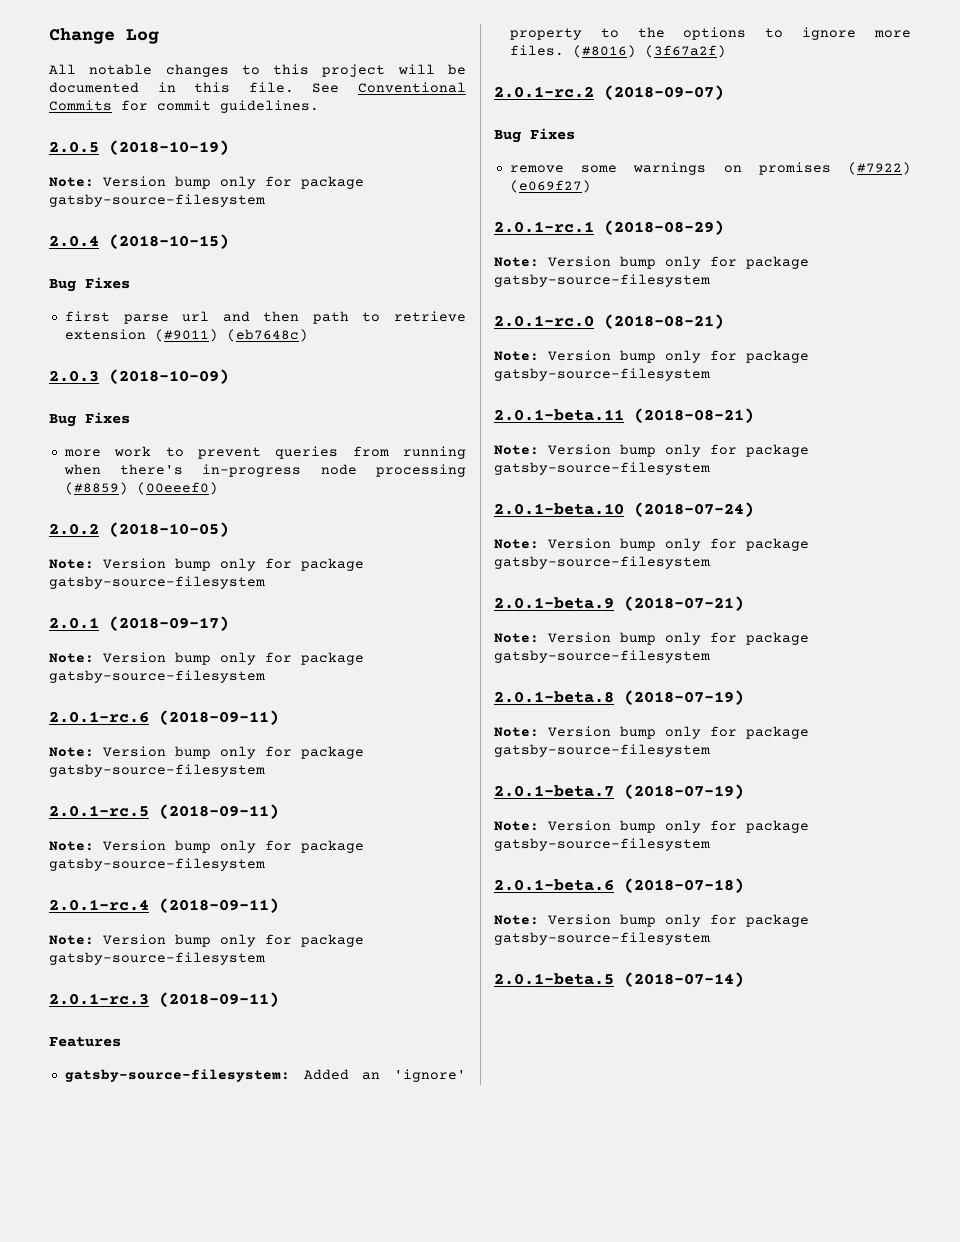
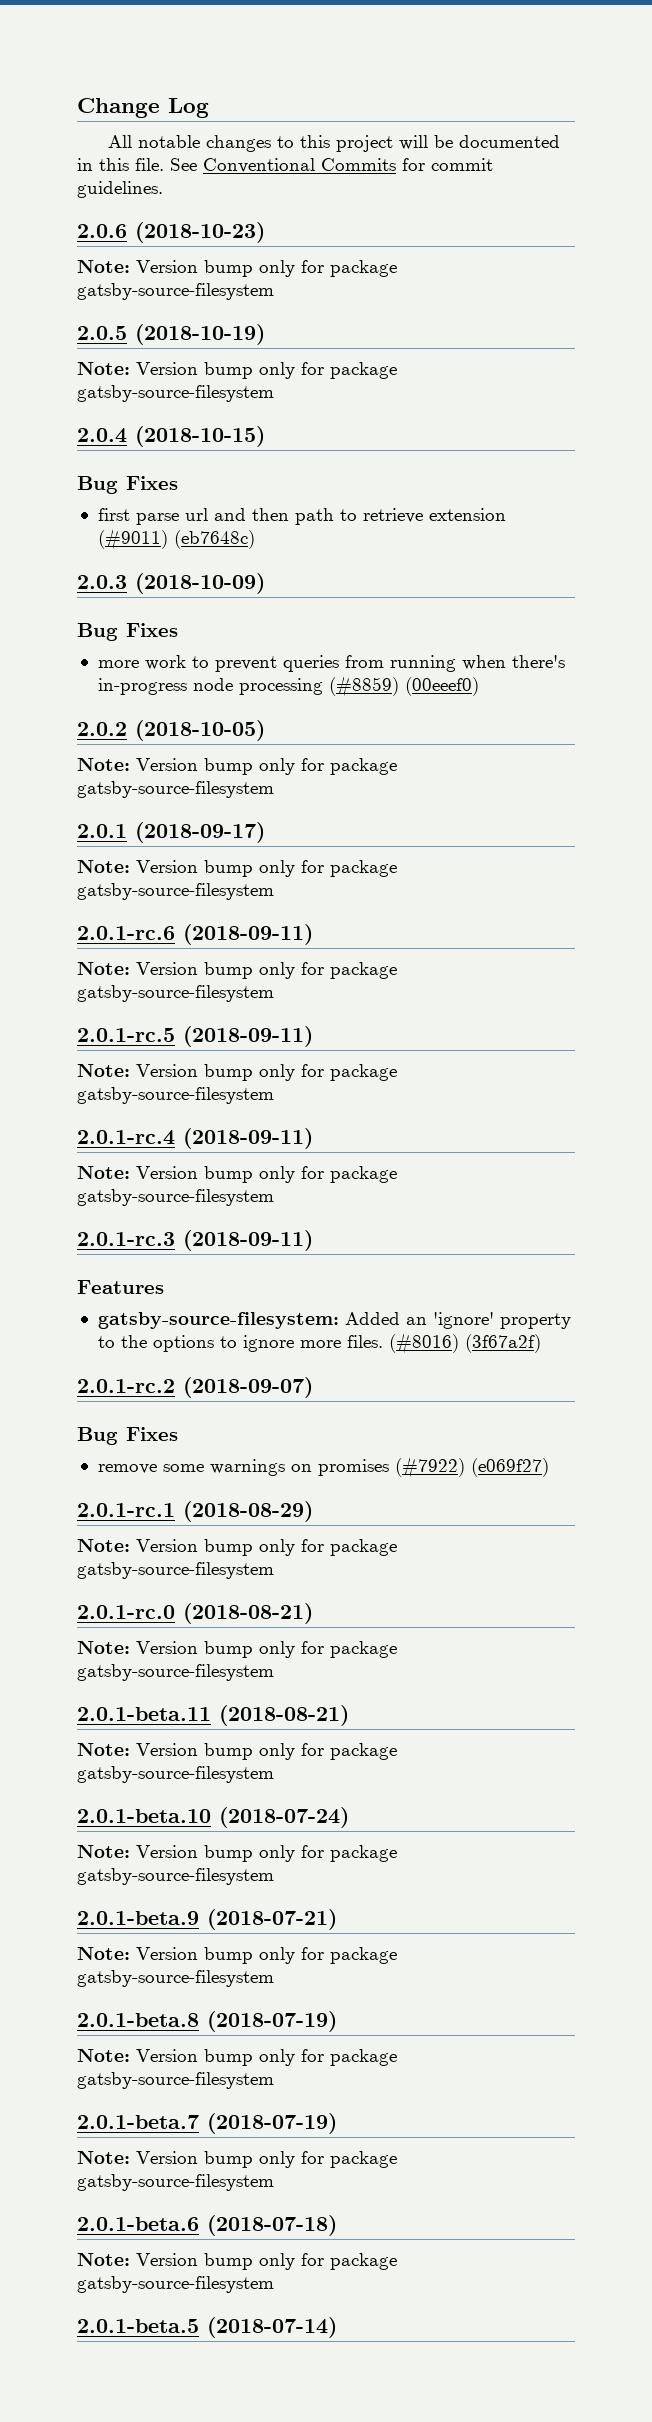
+ 2.0.6 (2018-10-23)
+ Note: Version bump only for package gatsby-source-filesystem

